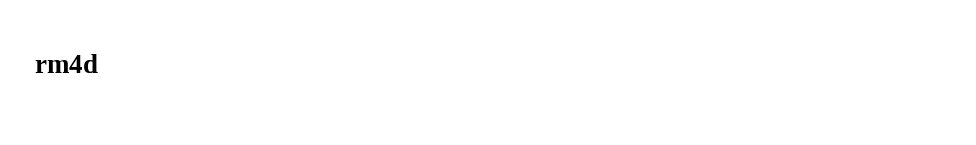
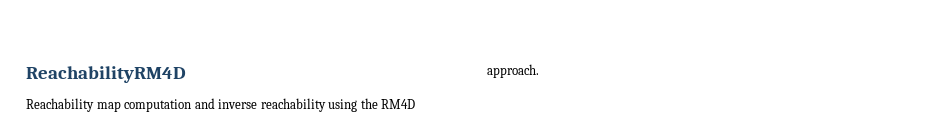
- rm4d
+ ReachabilityRM4D
+ Reachability map computation and inverse reachability using the RM4D approach.

